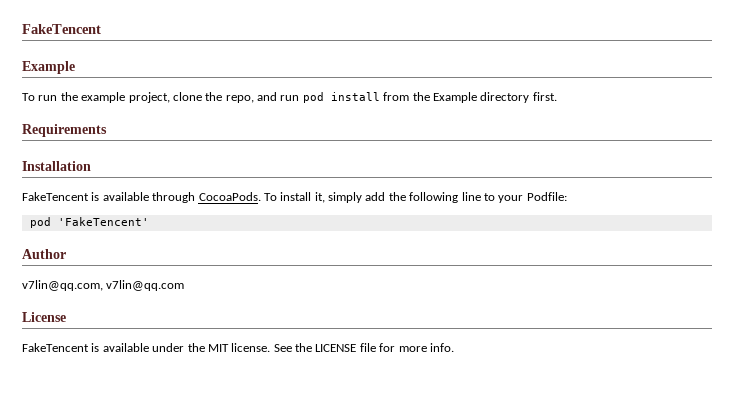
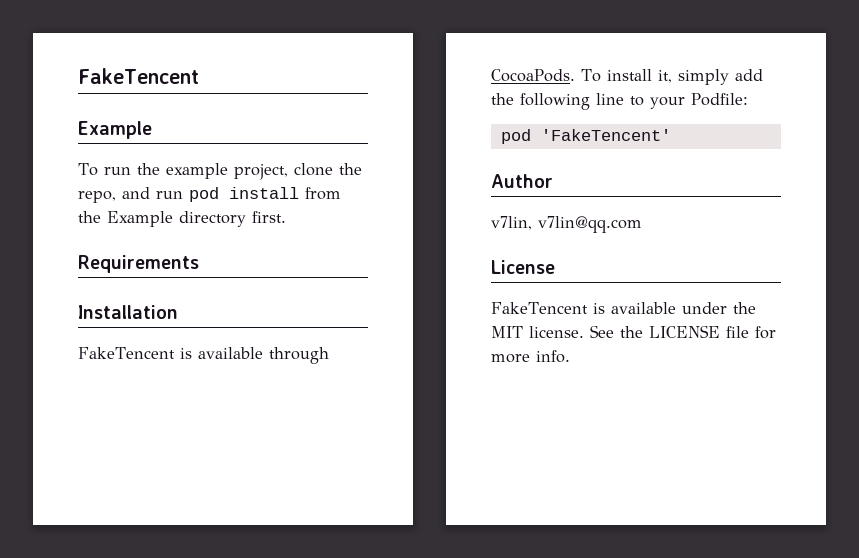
- v7lin@qq.com, v7lin@qq.com
+ v7lin, v7lin@qq.com

